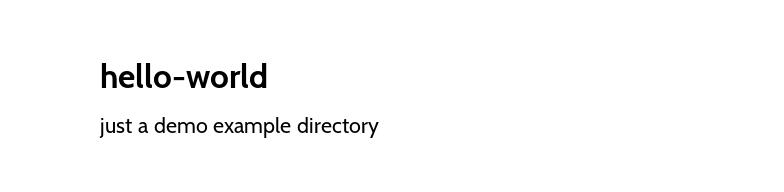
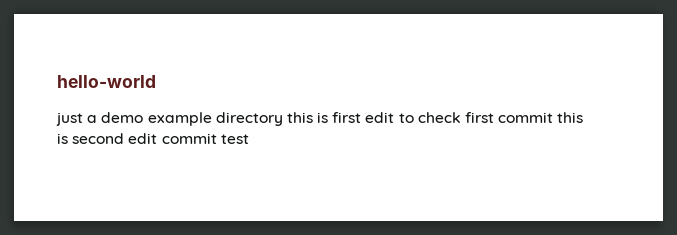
- just a demo example directory
+ just a demo example directory this is first edit to check first commit this is second edit commit test

